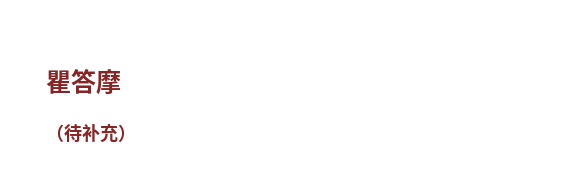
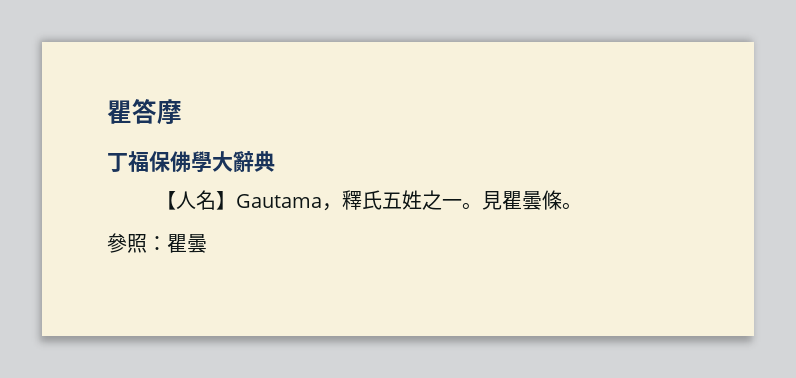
- （待补充）
+ 丁福保佛學大辭典
+ 【人名】Gautama，釋氏五姓之一。見瞿曇條。
+ 參照：瞿曇

